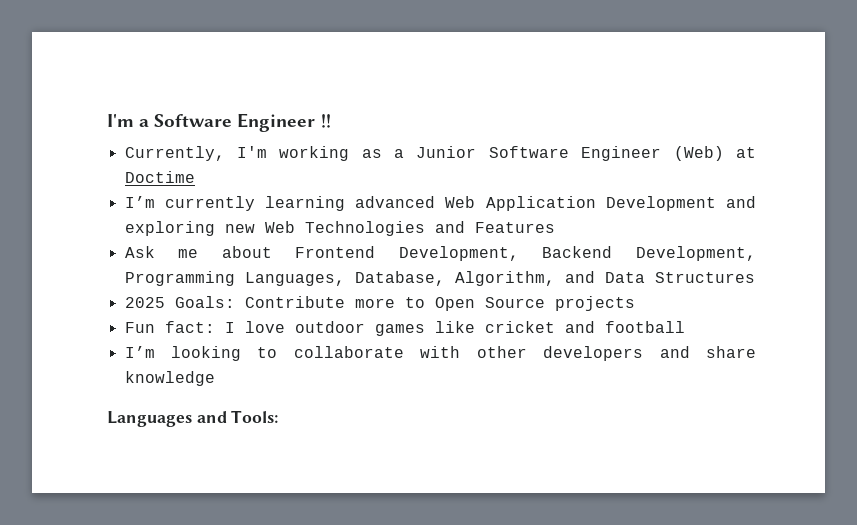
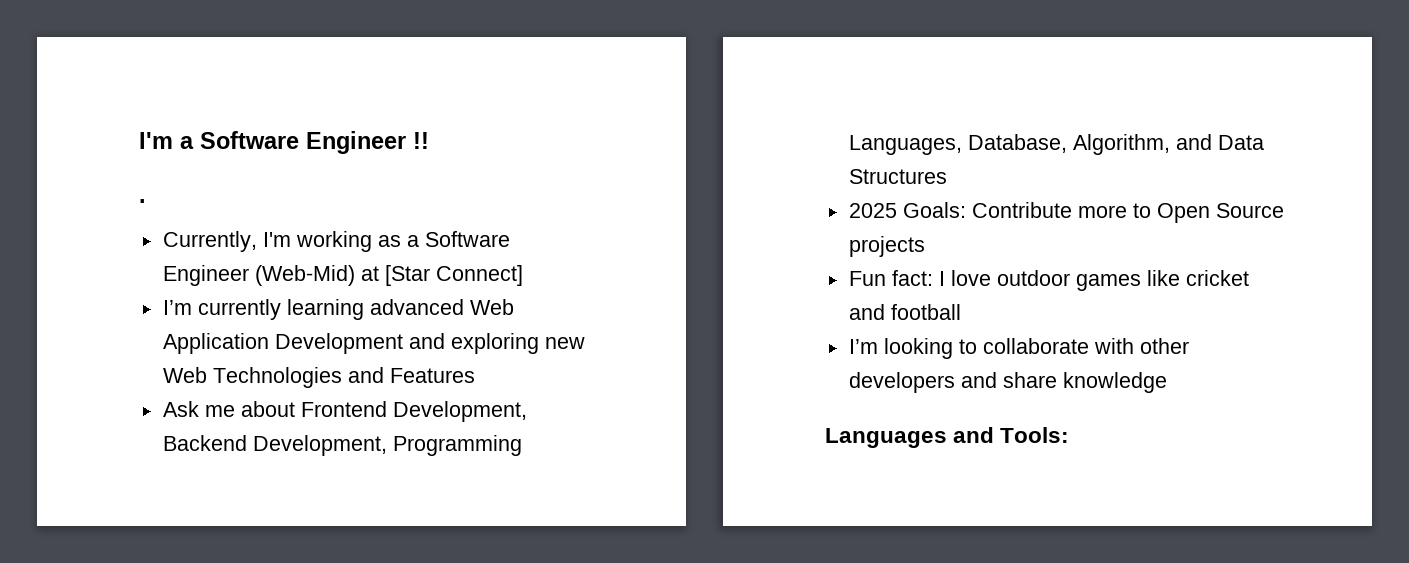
+ .
- Currently, I'm working as a Junior Software Engineer (Web) at Doctime
+ Currently, I'm working as a Software Engineer (Web-Mid) at [Star Connect]

